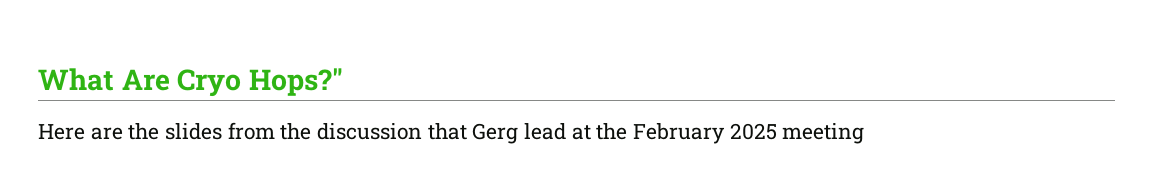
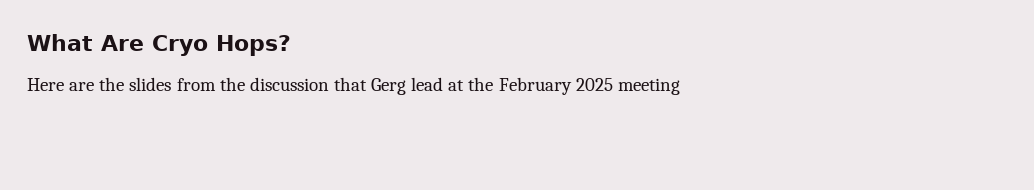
- What Are Cryo Hops?"
+ What Are Cryo Hops?

